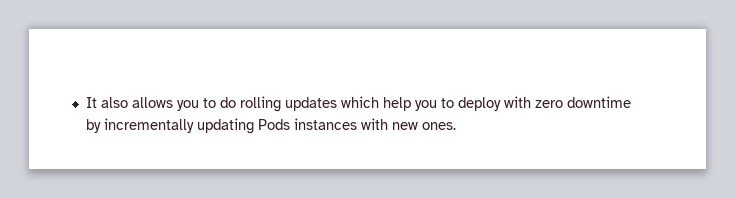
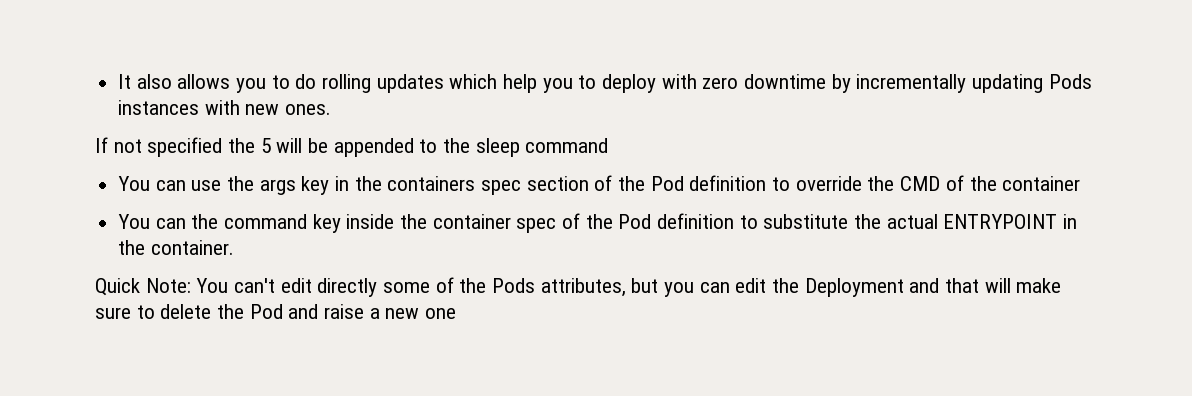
+ If not specified the 5 will be appended to the sleep command
+ You can use the args key in the containers spec section of the Pod definition to override the CMD of the container
+ You can the command key inside the container spec of the Pod definition to substitute the actual ENTRYPOINT in the container.
+ Quick Note: You can't edit directly some of the Pods attributes, but you can edit the Deployment and that will make sure to delete the Pod and raise a new one

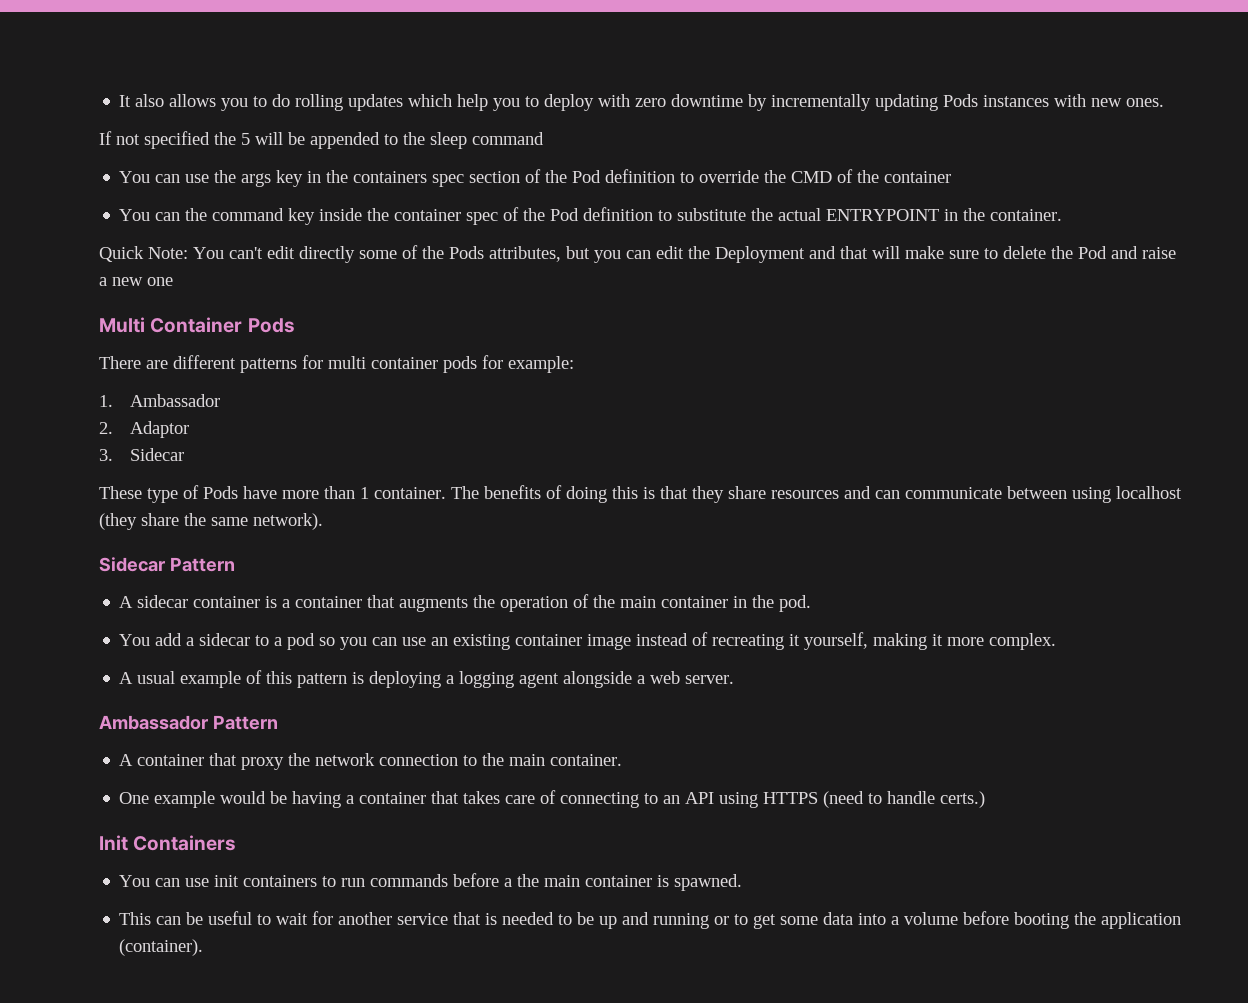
+ Multi Container Pods
+ There are different patterns for multi container pods for example:
+ 1. Ambassador
+ 2. Adaptor
+ 3. Sidecar
+ These type of Pods have more than 1 container. The benefits of doing this is that they share resources and can communicate between using localhost (they share the same network).
+ Sidecar Pattern
+ A sidecar container is a container that augments the operation of the main container in the pod.
+ You add a sidecar to a pod so you can use an existing container image instead of recreating it yourself, making it more complex.
+ A usual example of this pattern is deploying a logging agent alongside a web server.
+ Ambassador Pattern
+ A container that proxy the network connection to the main container.
+ One example would be having a container that takes care of connecting to an API using HTTPS (need to handle certs.)
+ Init Containers
+ You can use init containers to run commands before a the main container is spawned.
+ This can be useful to wait for another service that is needed to be up and running or to get some data into a volume before booting the application (container).

